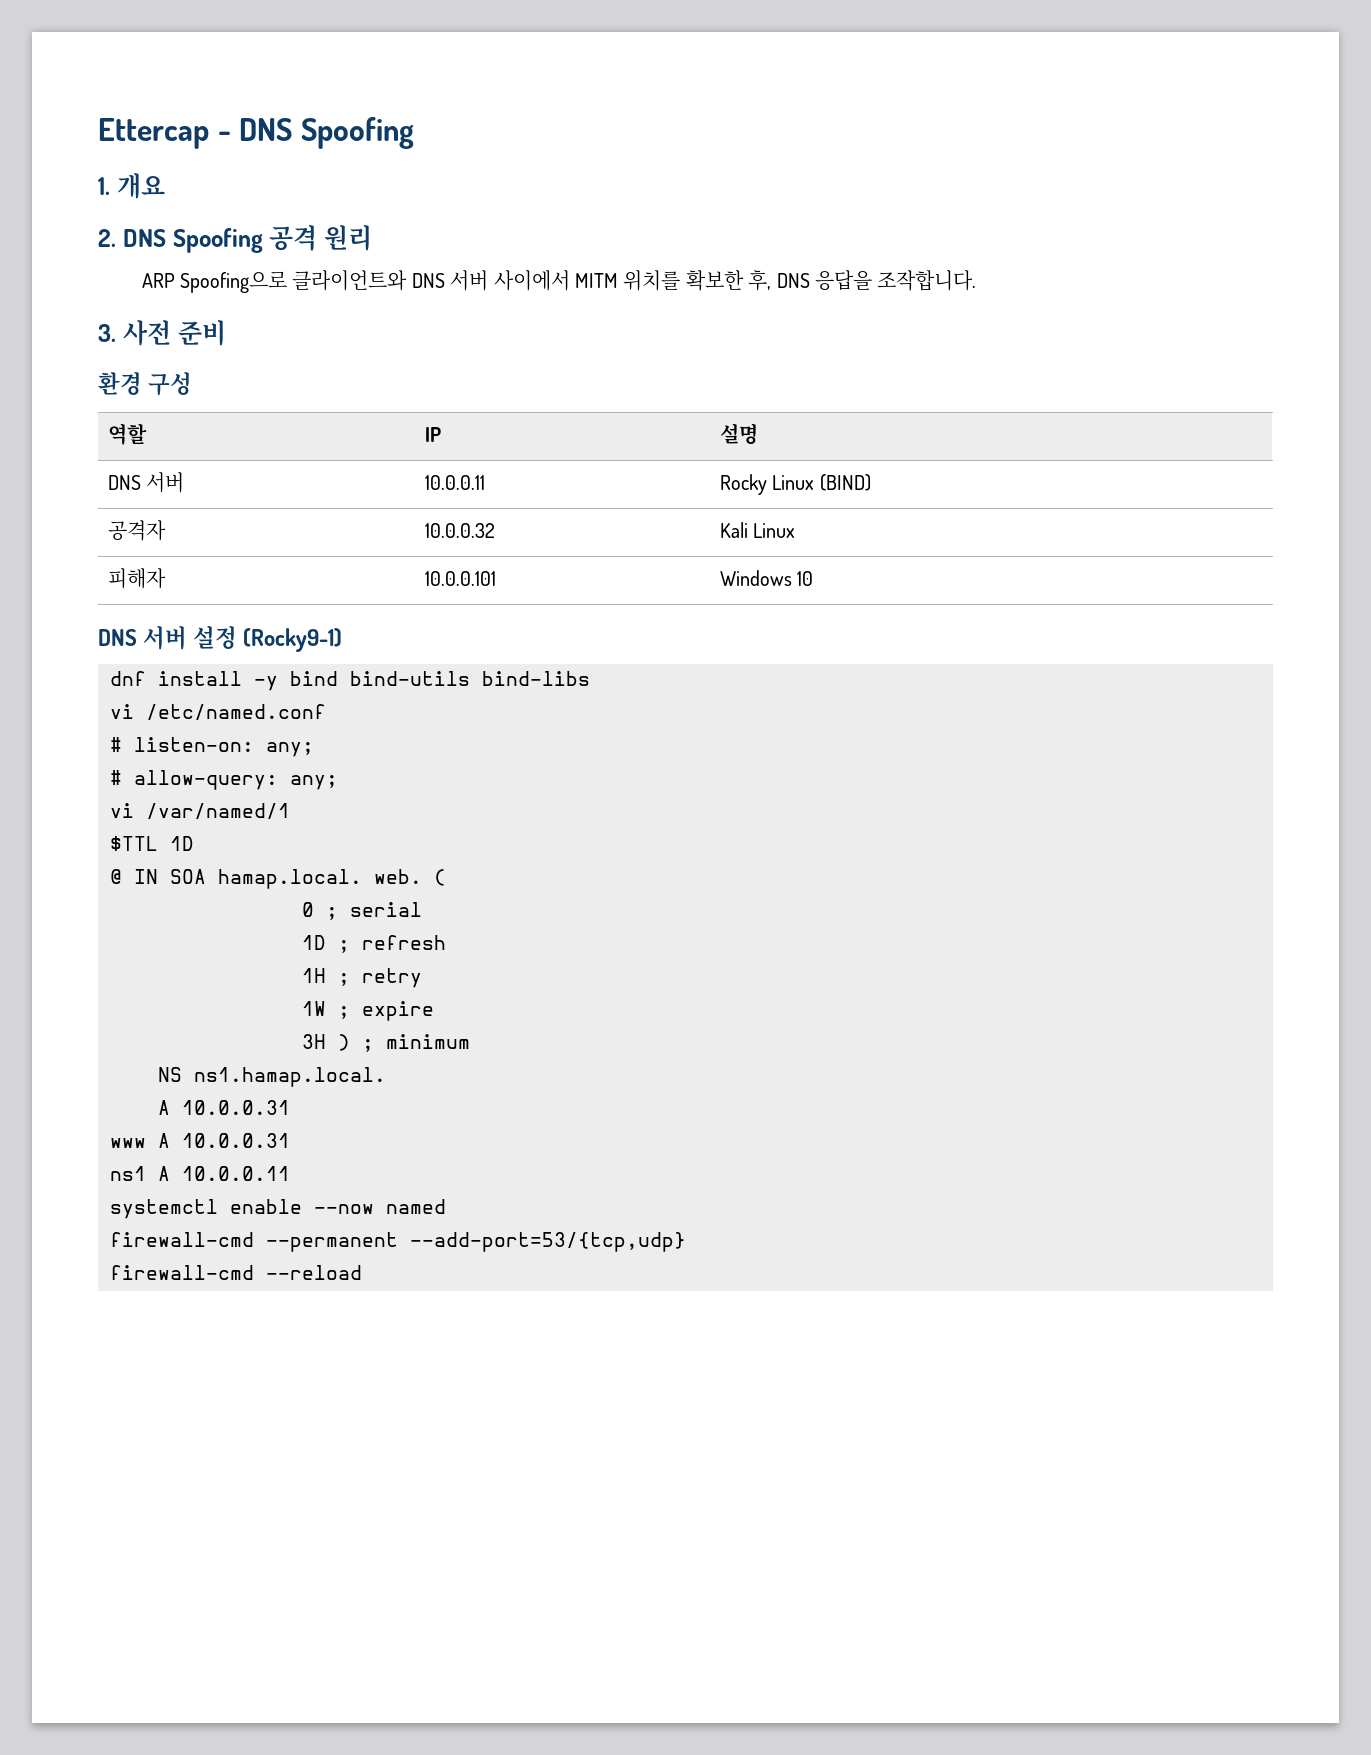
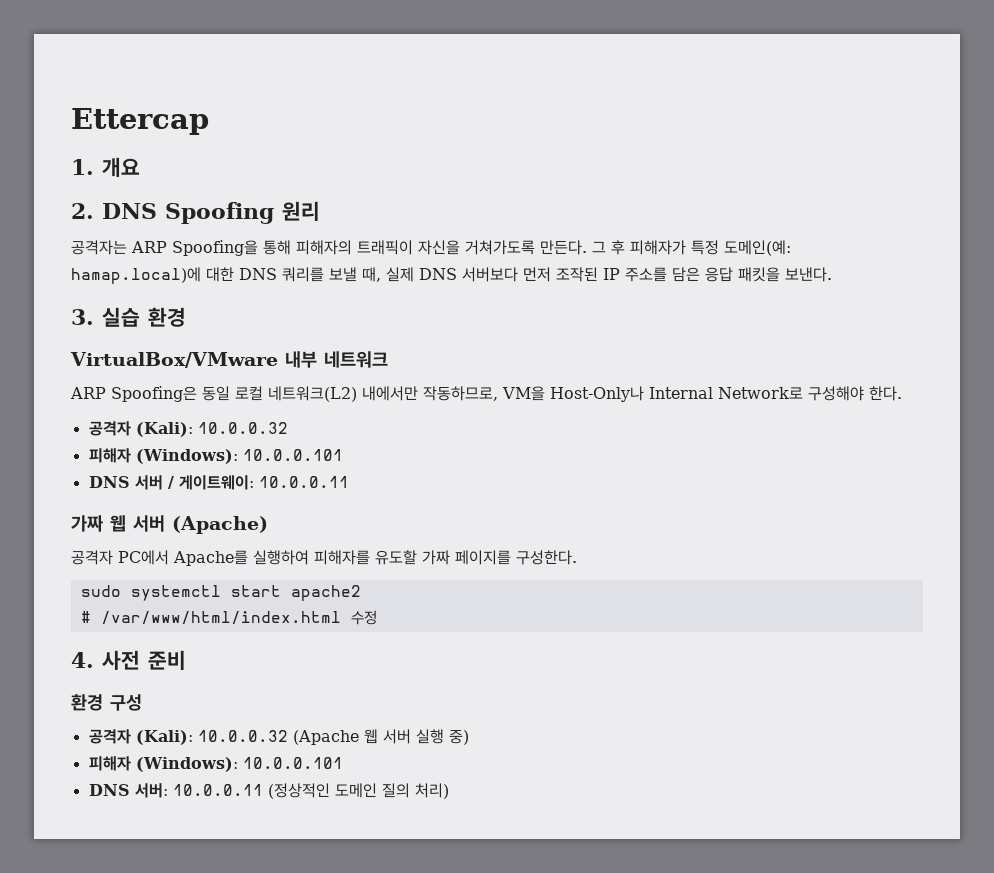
- Ettercap - DNS Spoofing
+ Ettercap
- 2. DNS Spoofing 공격 원리
+ 2. DNS Spoofing 원리
- ARP Spoofing으로 클라이언트와 DNS 서버 사이에서 MITM 위치를 확보한 후, DNS 응답을 조작합니다.
- 3. 사전 준비
+ 공격자는 ARP Spoofing을 통해 피해자의 트래픽이 자신을 거쳐가도록 만든다. 그 후 피해자가 특정 도메인(예: hamap.local)에 대한 DNS 쿼리를 보낼 때, 실제 DNS 서버보다 먼저 조작된 IP 주소를 담은 응답 패킷을 보낸다.
+ 3. 실습 환경
+ VirtualBox/VMware 내부 네트워크
+ ARP Spoofing은 동일 로컬 네트워크(L2) 내에서만 작동하므로, VM을 Host-Only나 Internal Network로 구성해야 한다.
+ 공격자 (Kali): 10.0.0.32
+ 피해자 (Windows): 10.0.0.101
+ DNS 서버 / 게이트웨이: 10.0.0.11
+ 가짜 웹 서버 (Apache)
+ 공격자 PC에서 Apache를 실행하여 피해자를 유도할 가짜 페이지를 구성한다.
+ sudo systemctl start apache2
+ # /var/www/html/index.html 수정
+ 4. 사전 준비
  환경 구성
- 역할 | IP | 설명
- DNS 서버 | 10.0.0.11 | Rocky Linux (BIND)
- 공격자 | 10.0.0.32 | Kali Linux
- 피해자 | 10.0.0.101 | Windows 10
- DNS 서버 설정 (Rocky9-1)
- dnf install -y bind bind-utils bind-libs
- vi /etc/named.conf
- # listen-on: any;
- # allow-query: any;
- vi /var/named/1
- $TTL 1D
- @ IN SOA hamap.local. web. (
- 0 ; serial
- 1D ; refresh
- 1H ; retry
- 1W ; expire
- 3H ) ; minimum
- NS ns1.hamap.local.
- A 10.0.0.31
- www A 10.0.0.31
- ns1 A 10.0.0.11
- systemctl enable --now named
- firewall-cmd --permanent --add-port=53/{tcp,udp}
- firewall-cmd --reload
+ 공격자 (Kali): 10.0.0.32 (Apache 웹 서버 실행 중)
+ 피해자 (Windows): 10.0.0.101
+ DNS 서버: 10.0.0.11 (정상적인 도메인 질의 처리)

